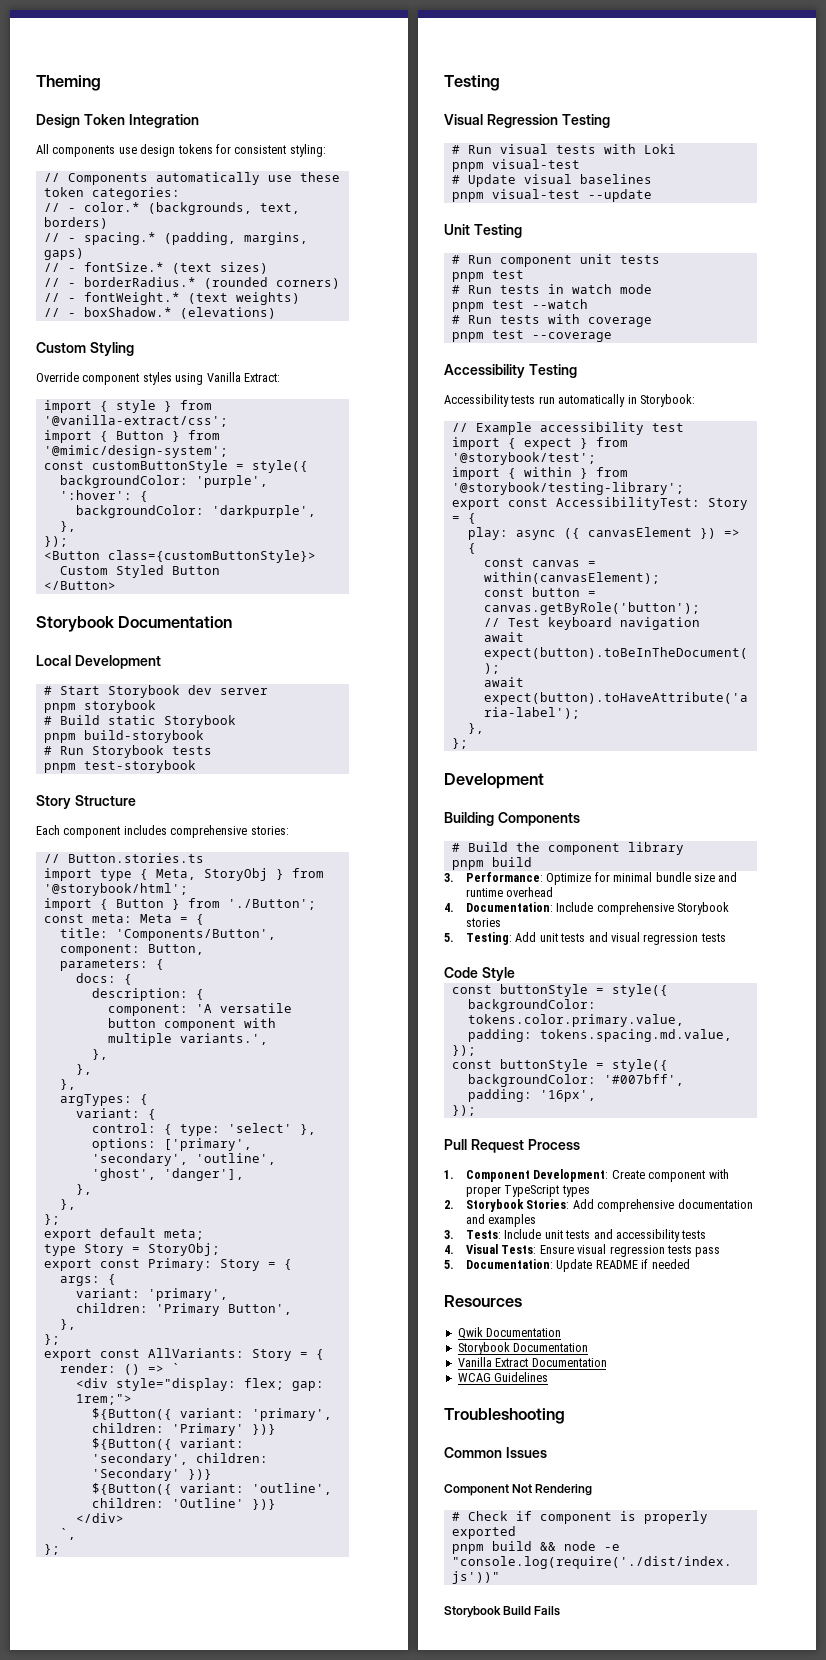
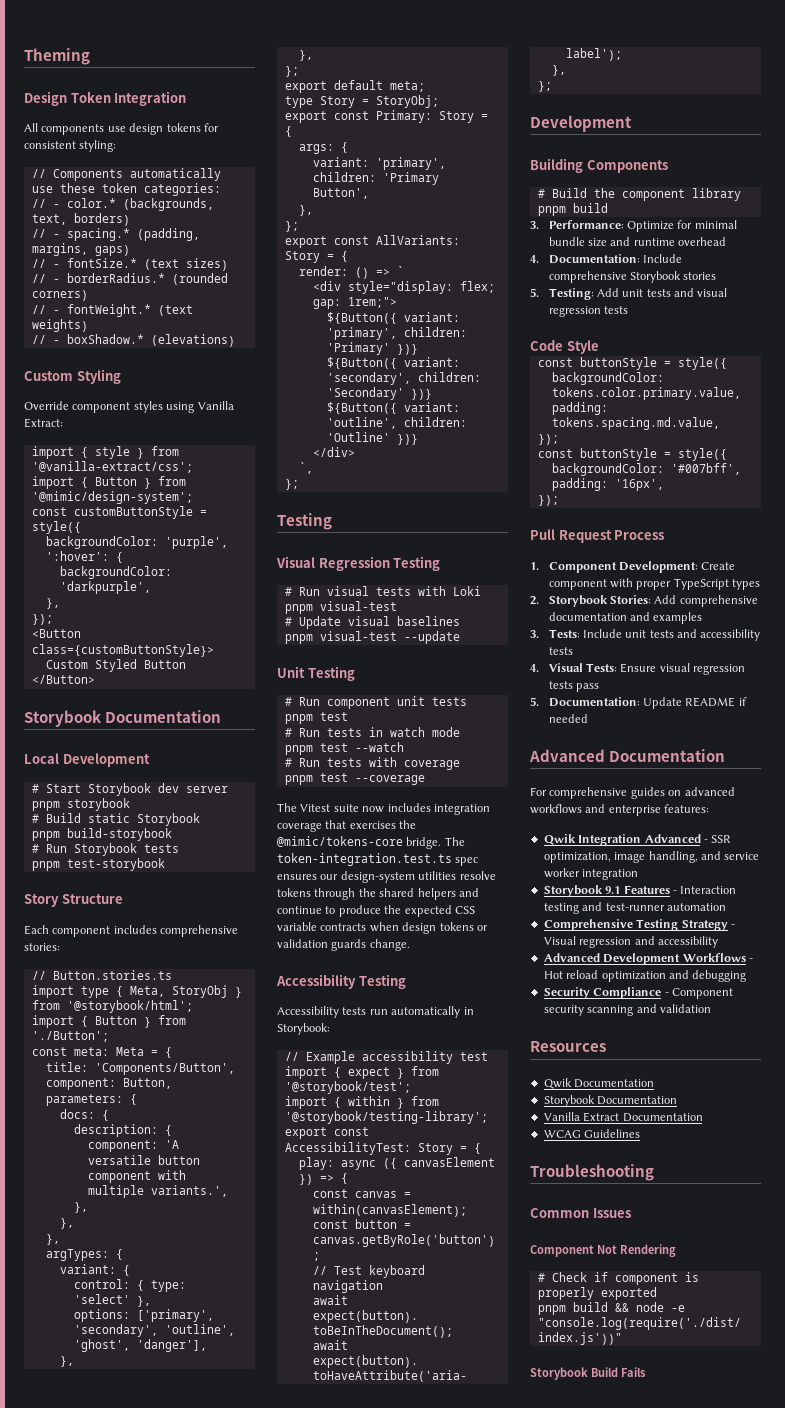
+ The Vitest suite now includes integration coverage that exercises the @mimic/tokens-core bridge. The token-integration.test.ts spec ensures our design-system utilities resolve tokens through the shared helpers and continue to produce the expected CSS variable contracts when design tokens or validation guards change.
+ Advanced Documentation
+ For comprehensive guides on advanced workflows and enterprise features:
+ Qwik Integration Advanced - SSR optimization, image handling, and service worker integration
+ Storybook 9.1 Features - Interaction testing and test-runner automation
+ Comprehensive Testing Strategy - Visual regression and accessibility
+ Advanced Development Workflows - Hot reload optimization and debugging
+ Security Compliance - Component security scanning and validation

